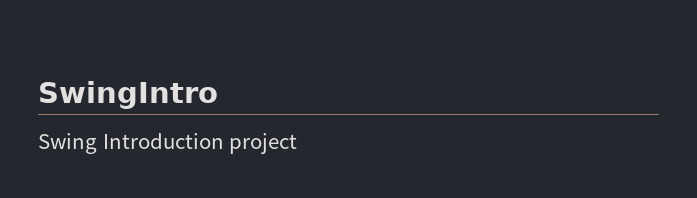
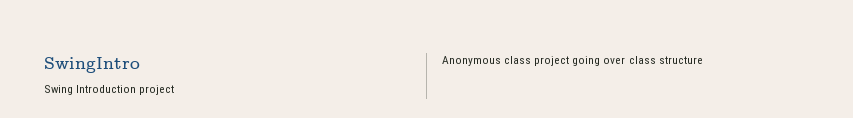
+ Anonymous class project going over class structure

